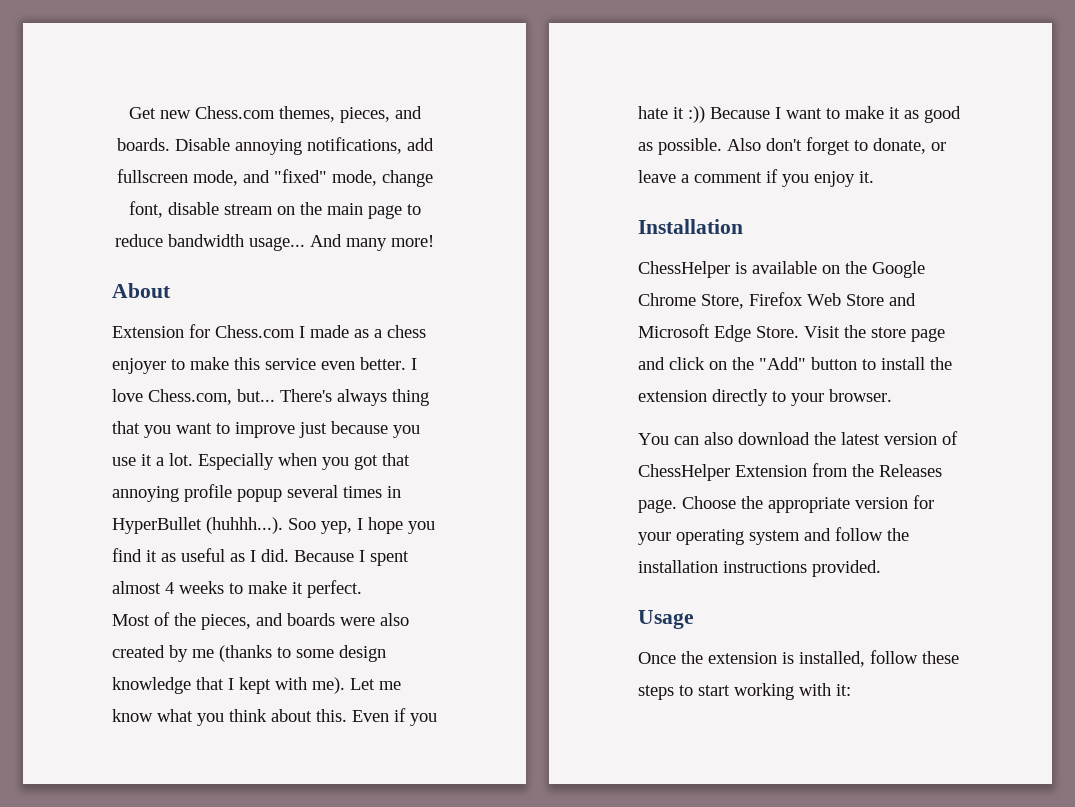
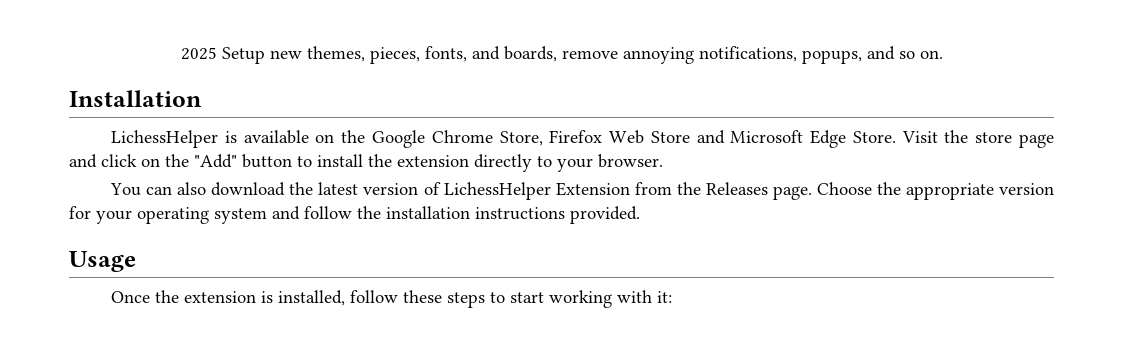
- Get new Chess.com themes, pieces, and boards. Disable annoying notifications, add fullscreen mode, and "fixed" mode, change font, disable stream on the main page to reduce bandwidth usage... And many more!
- About
- Extension for Chess.com I made as a chess enjoyer to make this service even better. I love Chess.com, but... There's always thing that you want to improve just because you use it a lot. Especially when you got that annoying profile popup several times in HyperBullet (huhhh...). Soo yep, I hope you find it as useful as I did. Because I spent almost 4 weeks to make it perfect.
- Most of the pieces, and boards were also created by me (thanks to some design knowledge that I kept with me). Let me know what you think about this. Even if you hate it :)) Because I want to make it as good as possible. Also don't forget to donate, or leave a comment if you enjoy it.
+ 2025 Setup new themes, pieces, fonts, and boards, remove annoying notifications, popups, and so on.
- ChessHelper is available on the Google Chrome Store, Firefox Web Store and Microsoft Edge Store.
+ LichessHelper is available on the Google Chrome Store, Firefox Web Store and Microsoft Edge Store.
- You can also download the latest version of ChessHelper Extension from the Releases page.
+ You can also download the latest version of LichessHelper Extension from the Releases page.

